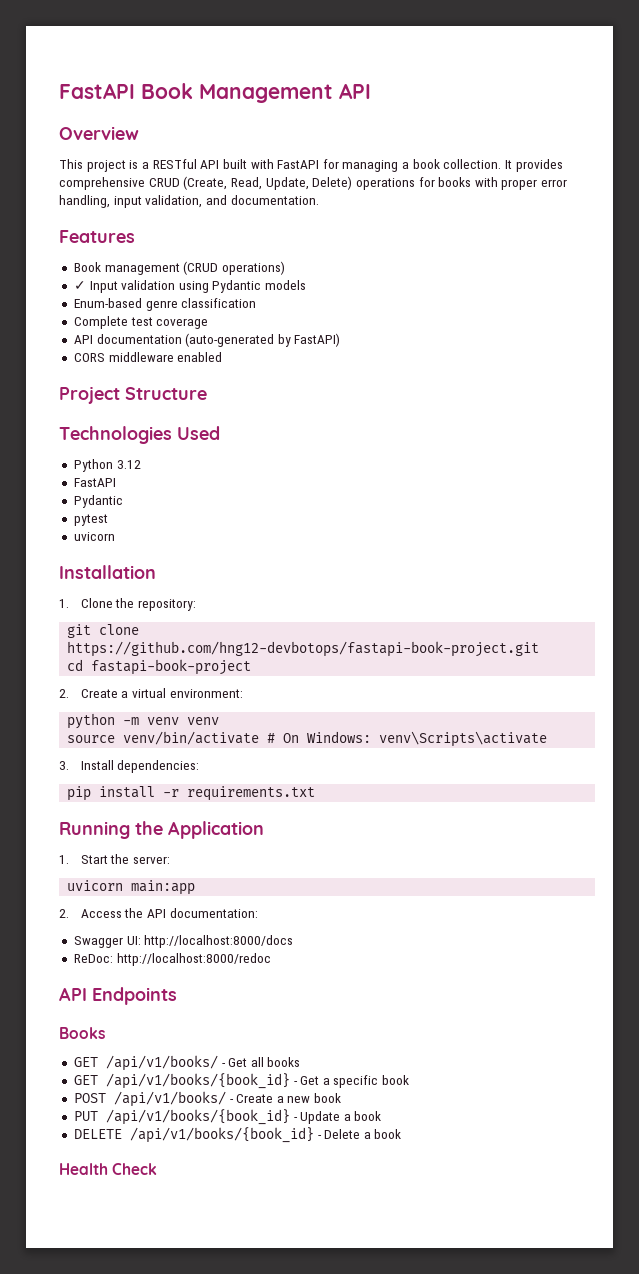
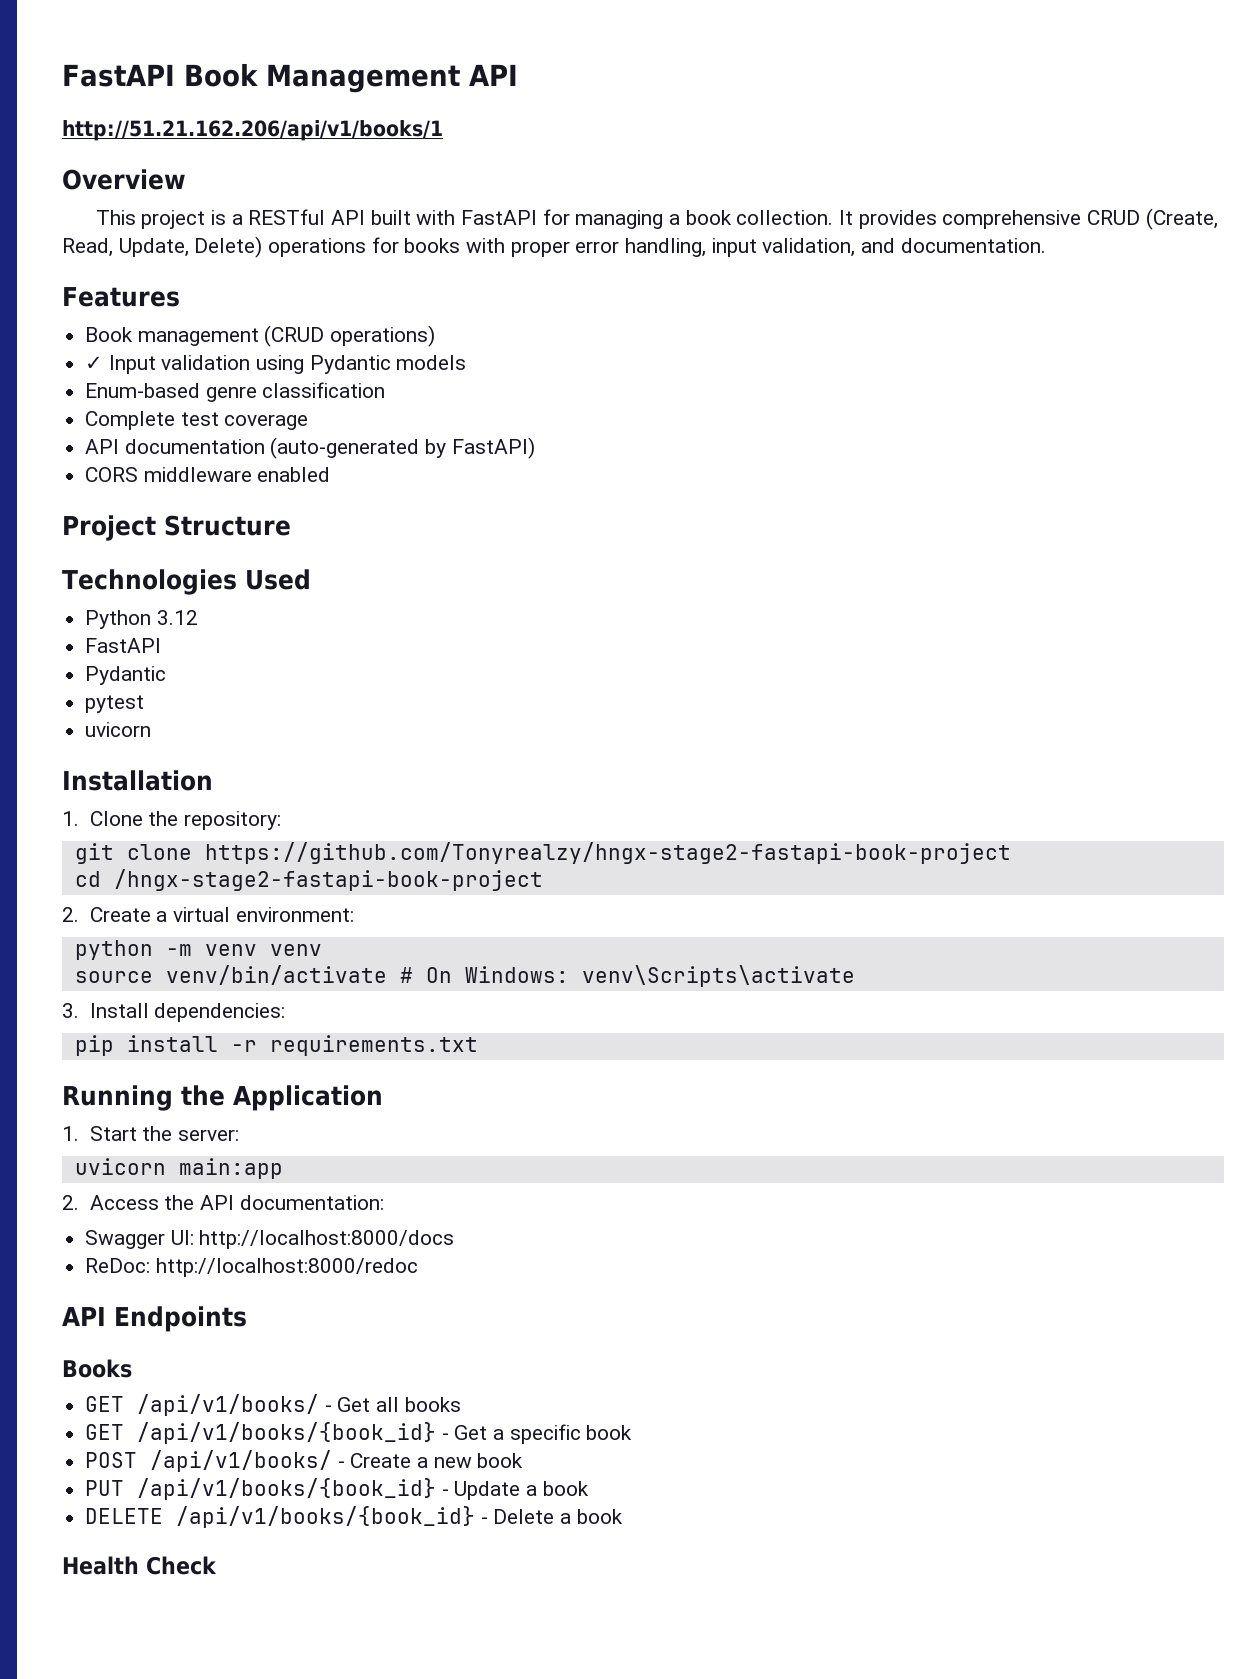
+ http://51.21.162.206/api/v1/books/1
- git clone https://github.com/hng12-devbotops/fastapi-book-project.git
+ git clone https://github.com/Tonyrealzy/hngx-stage2-fastapi-book-project
- cd fastapi-book-project
+ cd /hngx-stage2-fastapi-book-project

